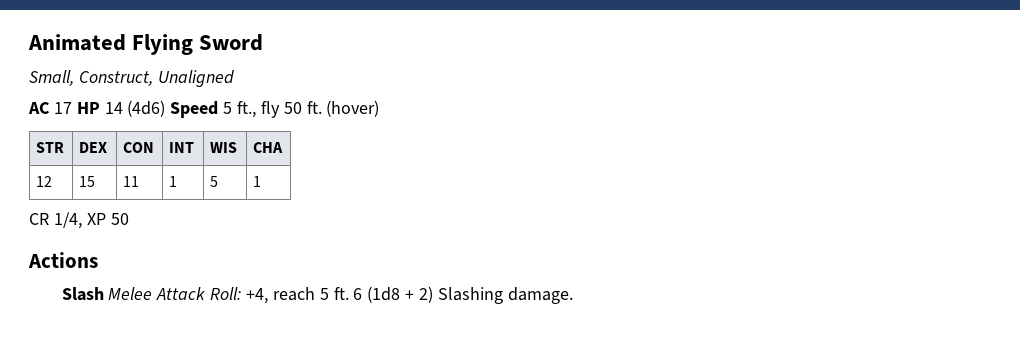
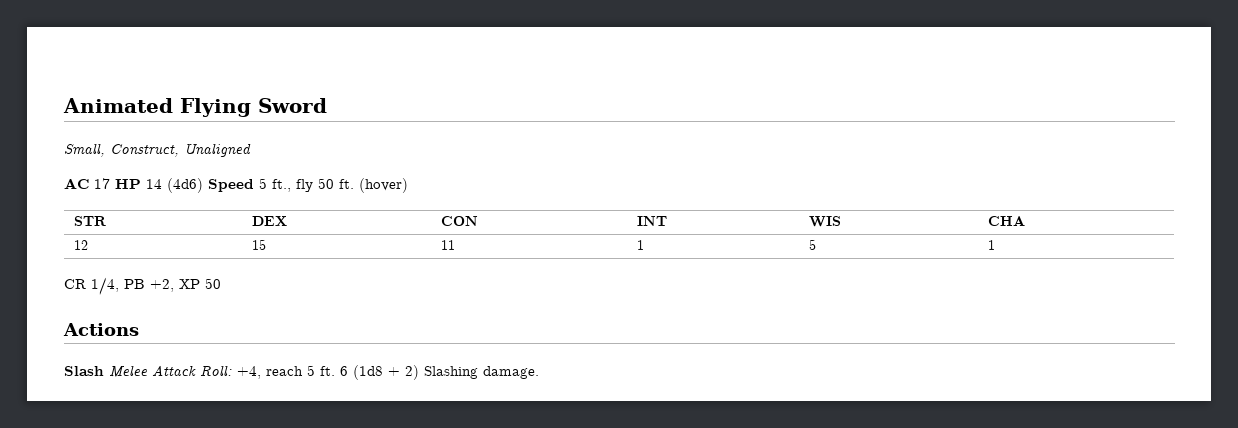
- CR 1/4, XP 50
+ CR 1/4, PB +2, XP 50

